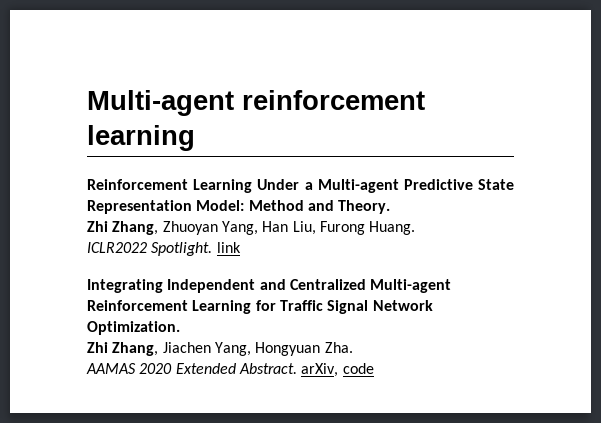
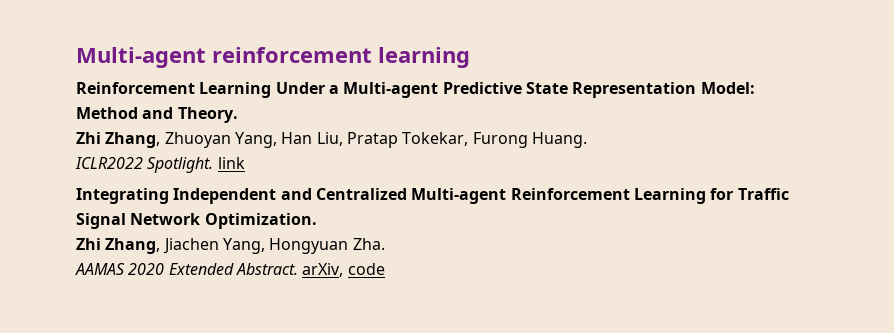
- Zhi Zhang, Zhuoyan Yang, Han Liu, Furong Huang.
+ Zhi Zhang, Zhuoyan Yang, Han Liu, Pratap Tokekar, Furong Huang.

